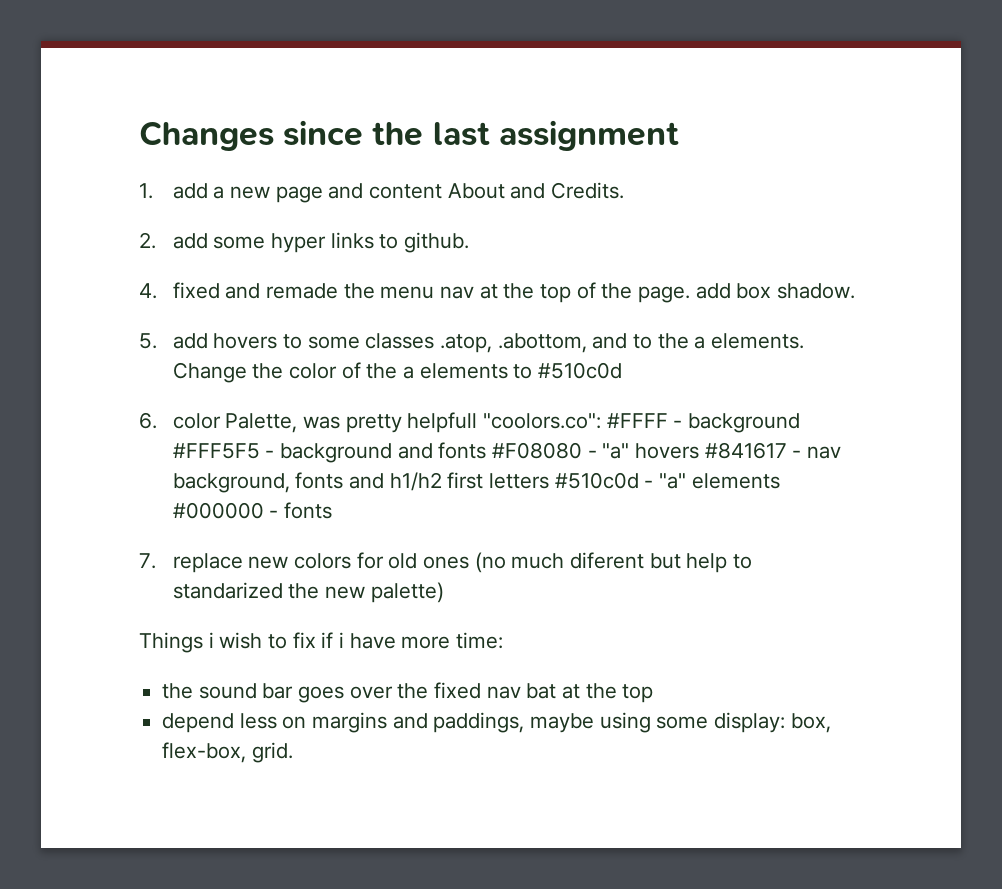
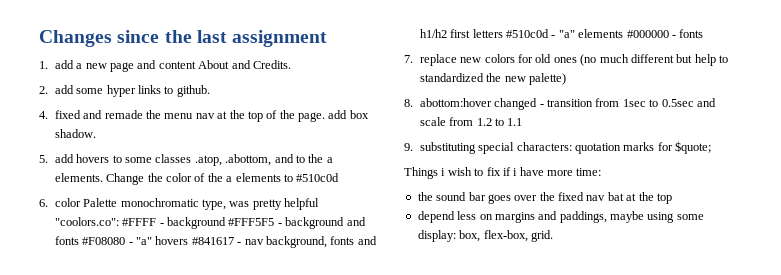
- 6. color Palette, was pretty helpfull "coolors.co": #FFFF - background #FFF5F5 - background and fonts #F08080 - "a" hovers #841617 - nav background, fonts and h1/h2 first letters #510c0d - "a" elements #000000 - fonts
+ 6. color Palette monochromatic type, was pretty helpful "coolors.co": #FFFF - background #FFF5F5 - background and fonts #F08080 - "a" hovers #841617 - nav background, fonts and h1/h2 first letters #510c0d - "a" elements #000000 - fonts
- 7. replace new colors for old ones (no much diferent but help to standarized the new palette)
+ 7. replace new colors for old ones (no much different but help to standardized the new palette)
+ 8. abottom:hover changed - transition from 1sec to 0.5sec and scale from 1.2 to 1.1
+ 9. substituting special characters: quotation marks for $quote;

